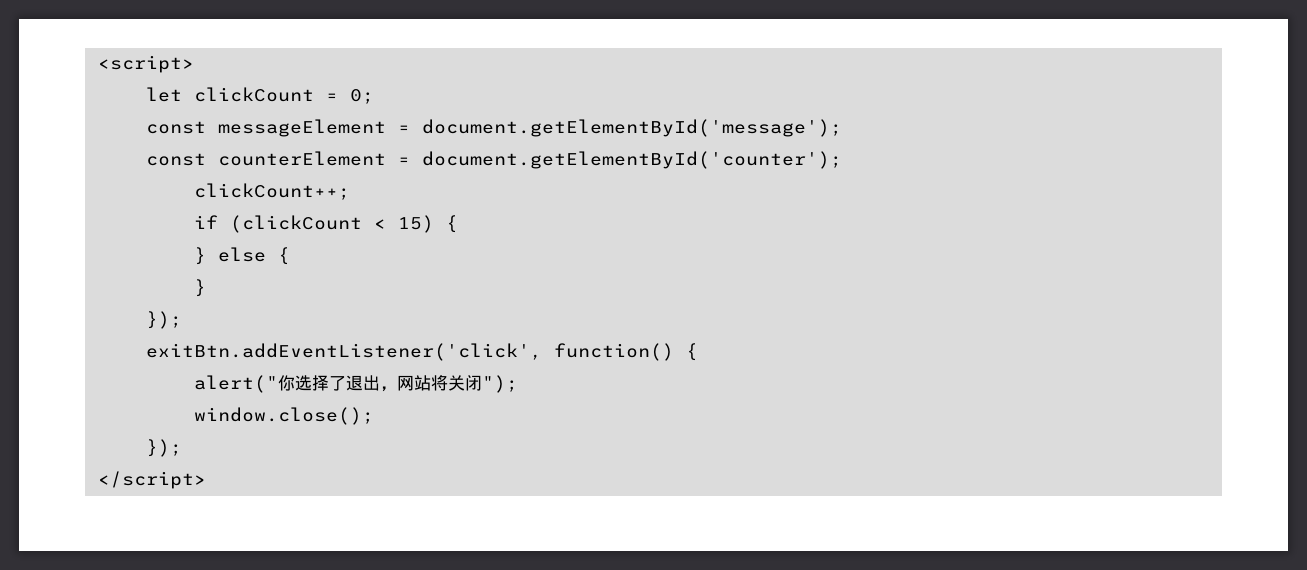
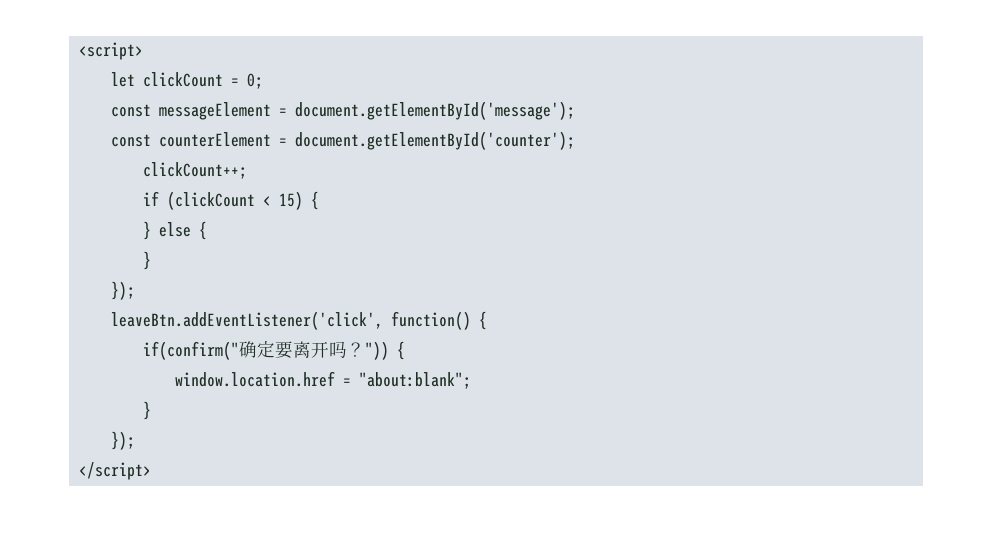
- exitBtn.addEventListener('click', function() {
+ leaveBtn.addEventListener('click', function() {
- alert("你选择了退出，网站将关闭");
- window.close();
+ if(confirm("确定要离开吗？")) {
+ window.location.href = "about:blank";
+ }

